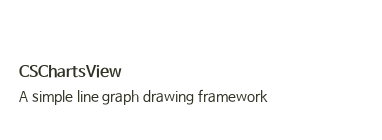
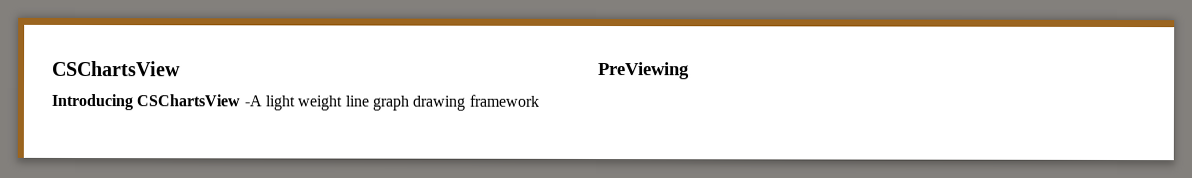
- A simple line graph drawing framework
+ Introducing CSChartsView -A light weight line graph drawing framework
+ PreViewing

